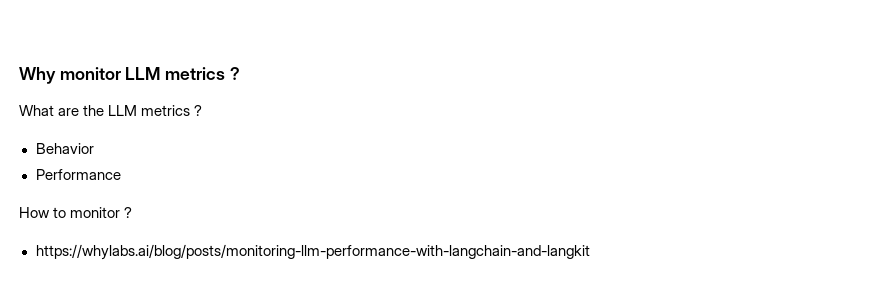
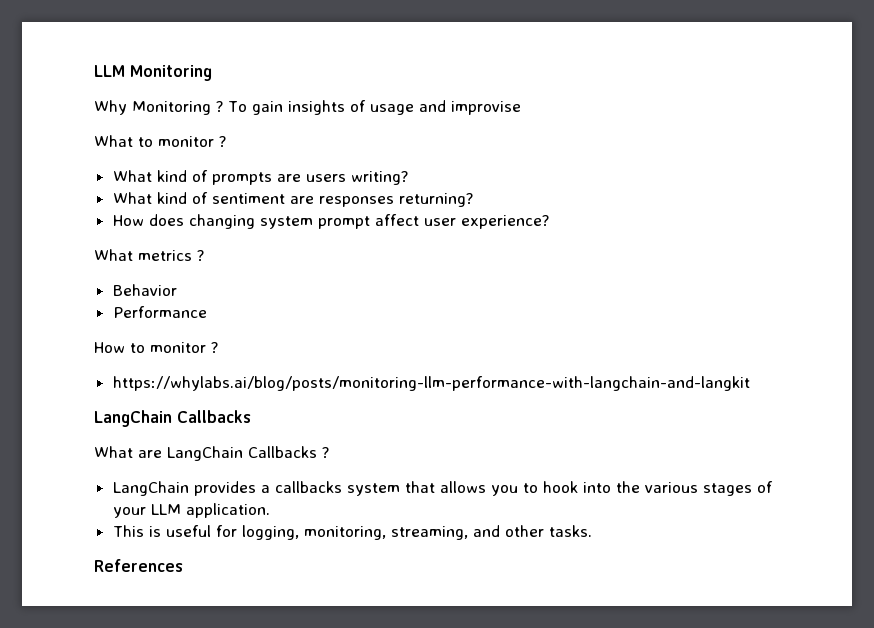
- Why monitor LLM metrics ?
- What are the LLM metrics ?
+ LLM Monitoring
+ Why Monitoring ? To gain insights of usage and improvise
+ What to monitor ?
+ What kind of prompts are users writing?
+ What kind of sentiment are responses returning?
+ How does changing system prompt affect user experience?
+ What metrics ?
  https://whylabs.ai/blog/posts/monitoring-llm-performance-with-langchain-and-langkit
+ LangChain Callbacks
+ What are LangChain Callbacks ?
+ LangChain provides a callbacks system that allows you to hook into the various stages of your LLM application.
+ This is useful for logging, monitoring, streaming, and other tasks.
+ References

